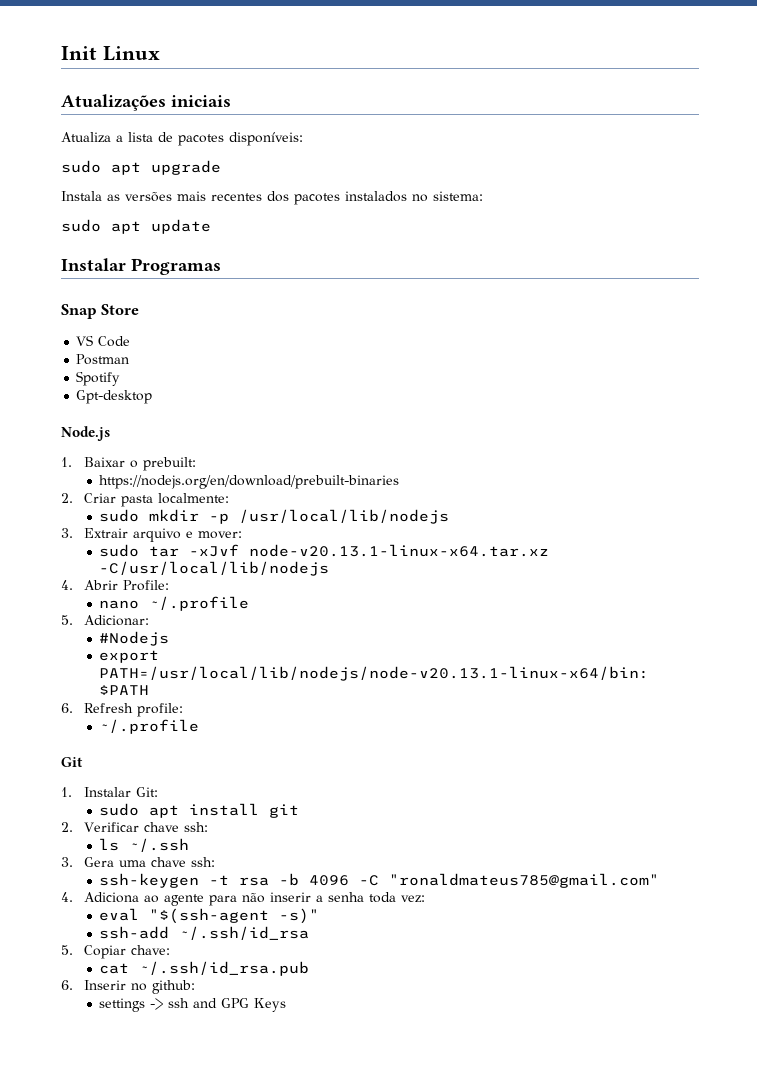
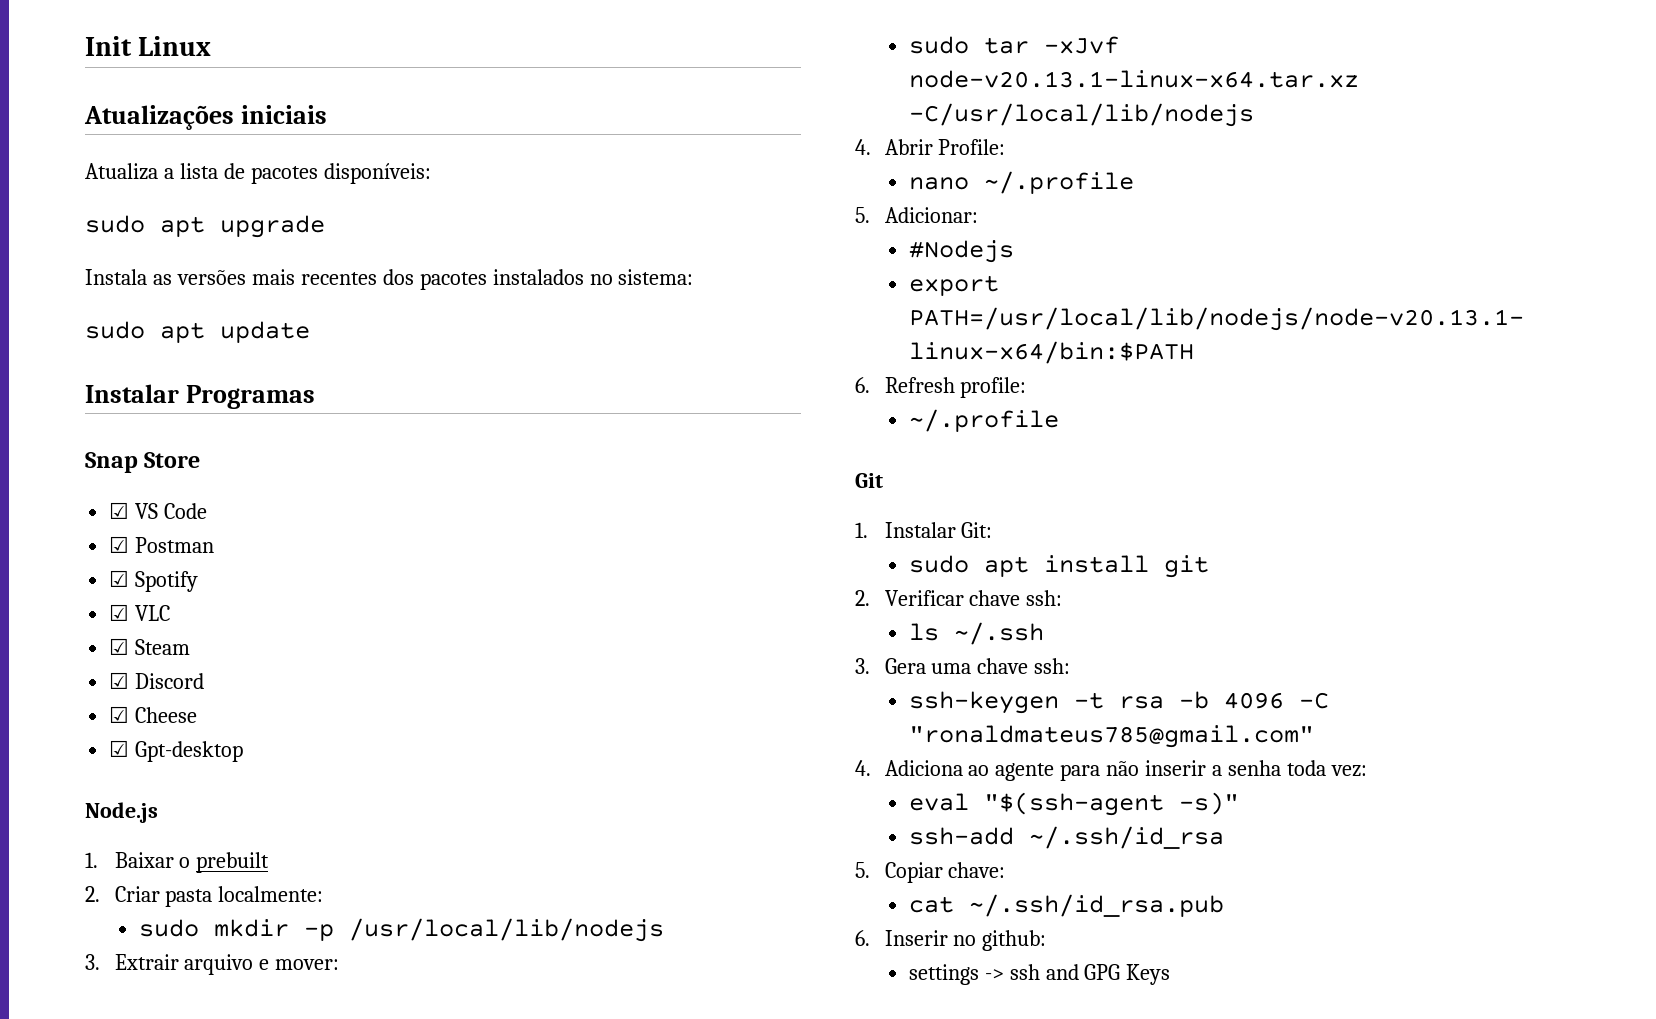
- VS Code
+ ☑ VS Code
- Postman
+ ☑ Postman
- Spotify
+ ☑ Spotify
- Gpt-desktop
+ ☑ VLC
+ ☑ Steam
+ ☑ Discord
+ ☑ Cheese
+ ☑ Gpt-desktop
- 1. Baixar o prebuilt:
- https://nodejs.org/en/download/prebuilt-binaries
+ 1. Baixar o prebuilt

